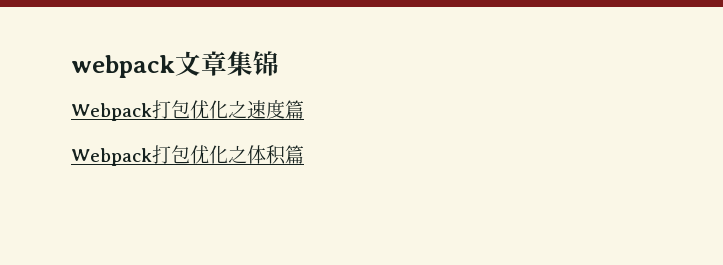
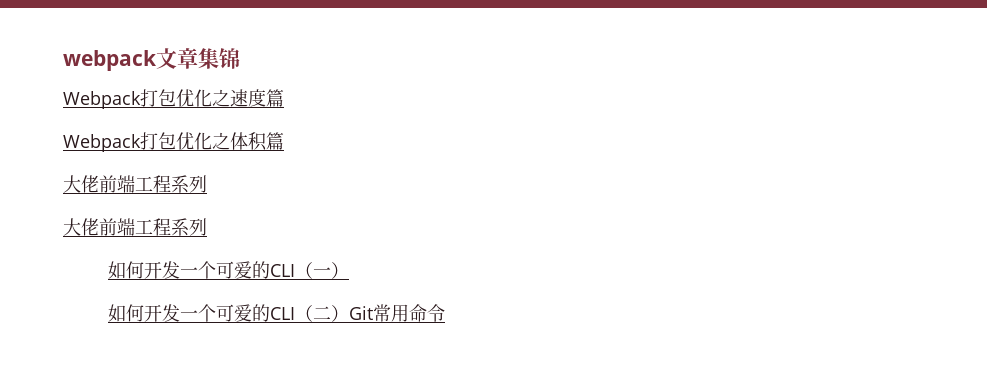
  Webpack打包优化之体积篇
+ 大佬前端工程系列
+ 大佬前端工程系列
+ 如何开发一个可爱的CLI（一）
+ 如何开发一个可爱的CLI（二）Git常用命令

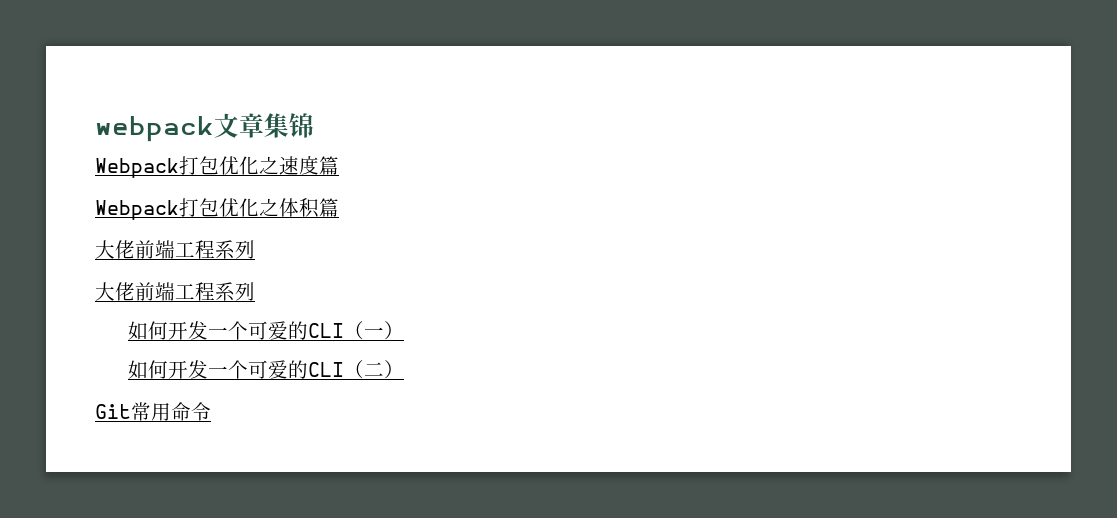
- 如何开发一个可爱的CLI（二）Git常用命令
+ 如何开发一个可爱的CLI（二）
+ Git常用命令

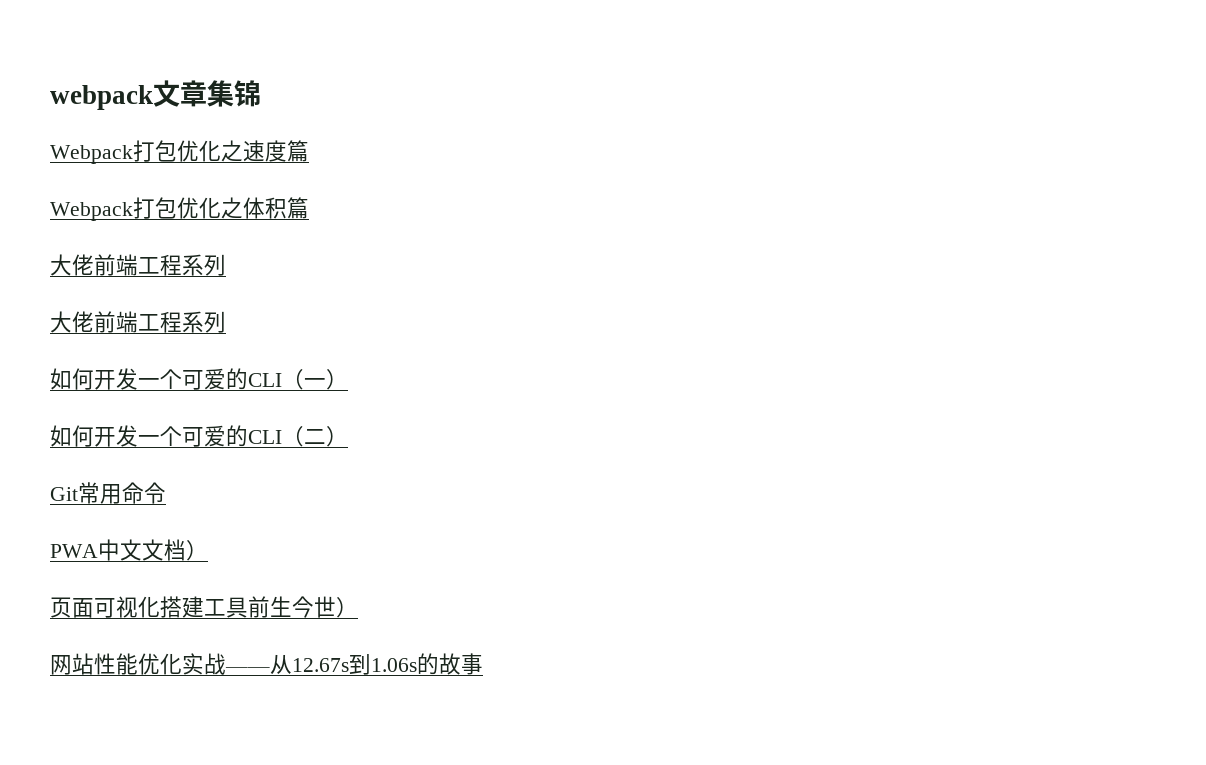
+ PWA中文文档）
+ 页面可视化搭建工具前生今世）
+ 网站性能优化实战——从12.67s到1.06s的故事

